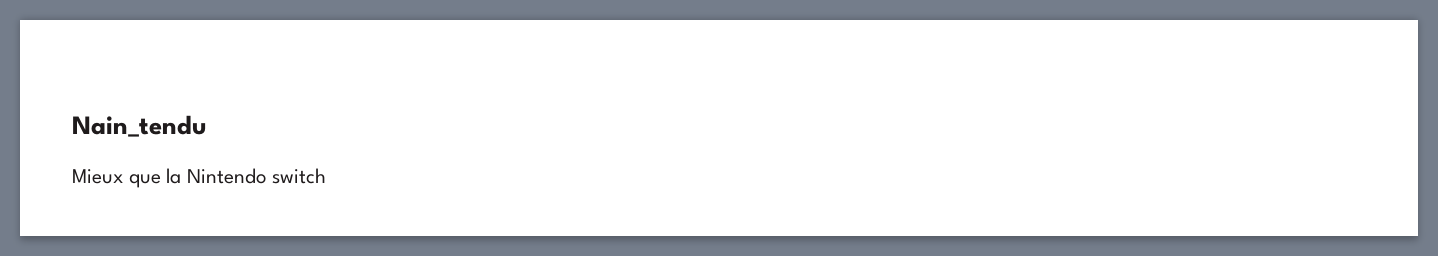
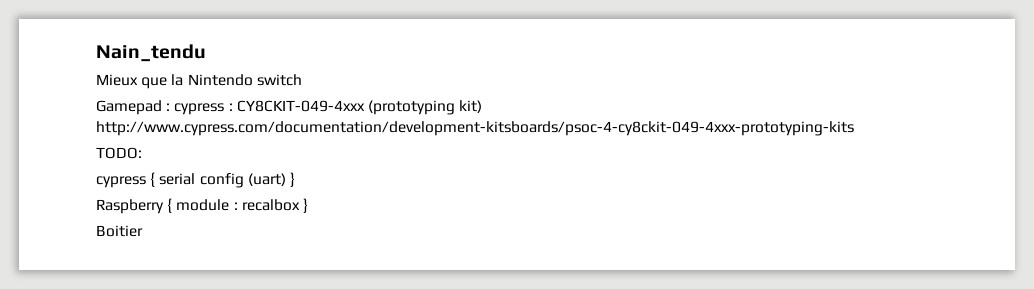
+ Gamepad : cypress : CY8CKIT-049-4xxx (prototyping kit) http://www.cypress.com/documentation/development-kitsboards/psoc-4-cy8ckit-049-4xxx-prototyping-kits
+ TODO:
+ cypress { serial config (uart) }
+ Raspberry { module : recalbox }
+ Boitier

